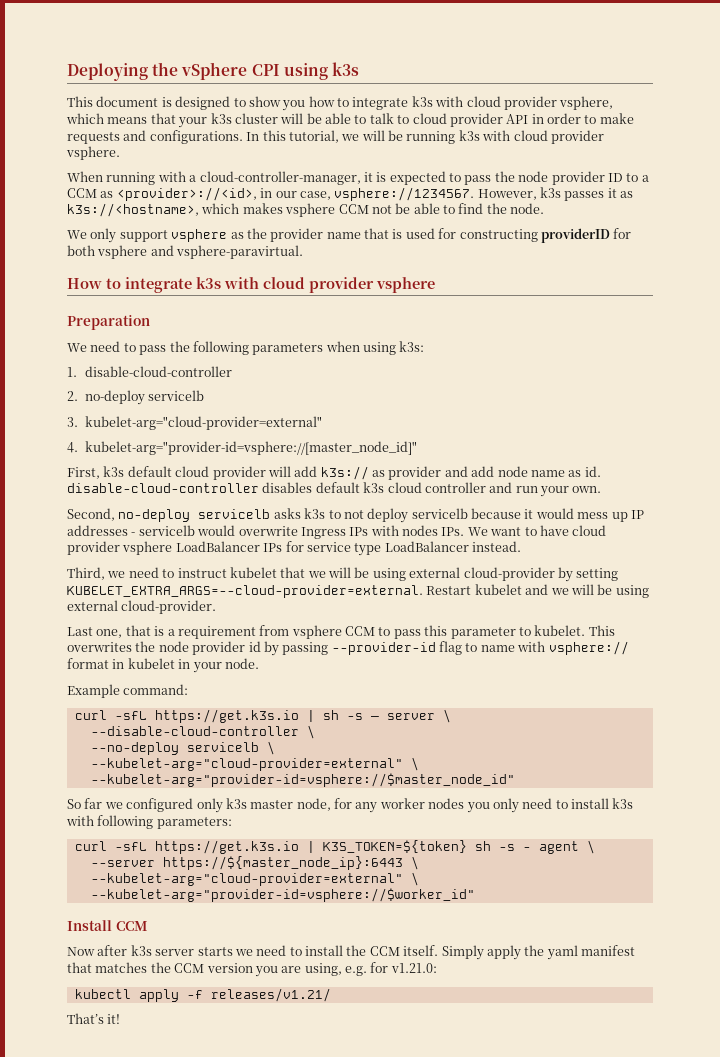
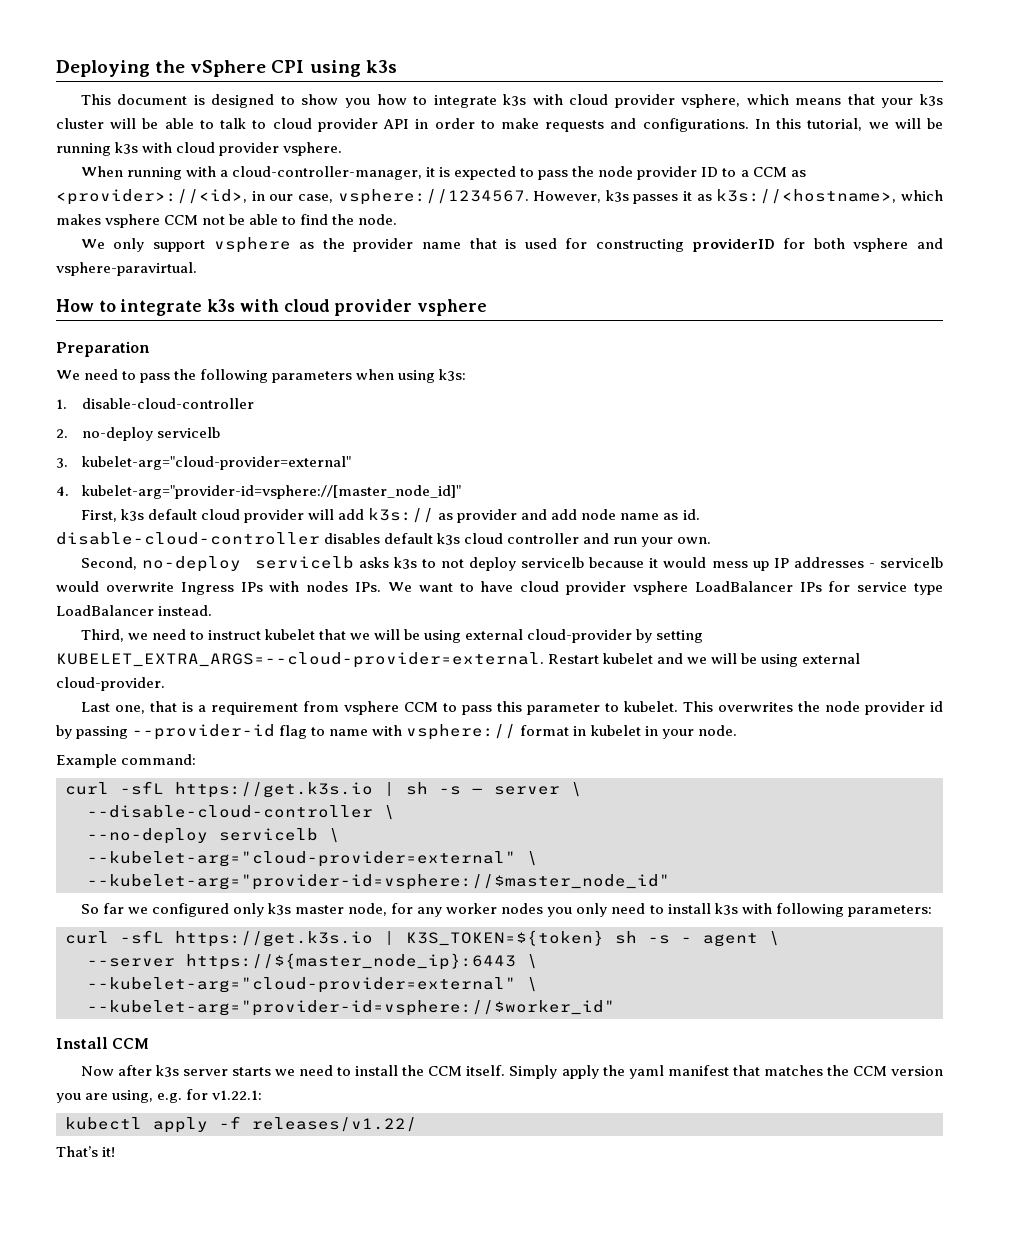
- Simply apply the yaml manifest that matches the CCM version you are using, e.g. for v1.21.0:
+ Simply apply the yaml manifest that matches the CCM version you are using, e.g. for v1.22.1:
- kubectl apply -f releases/v1.21/
+ kubectl apply -f releases/v1.22/

